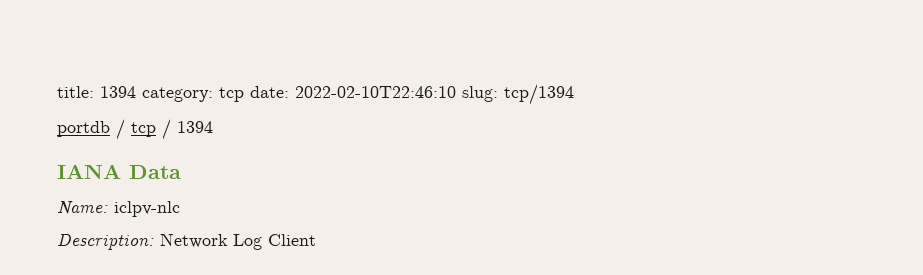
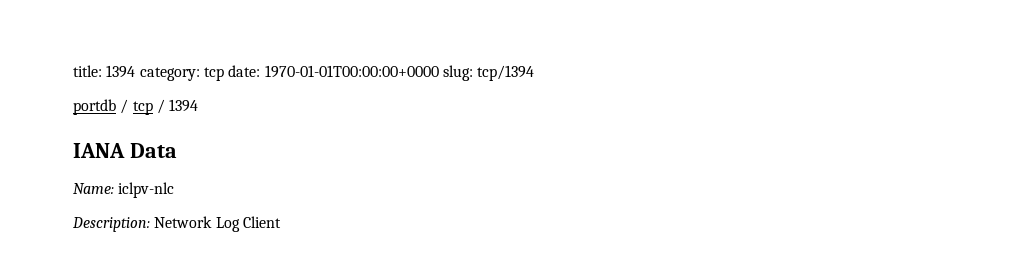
- title: 1394 category: tcp date: 2022-02-10T22:46:10 slug: tcp/1394
+ title: 1394 category: tcp date: 1970-01-01T00:00:00+0000 slug: tcp/1394

